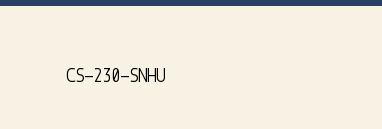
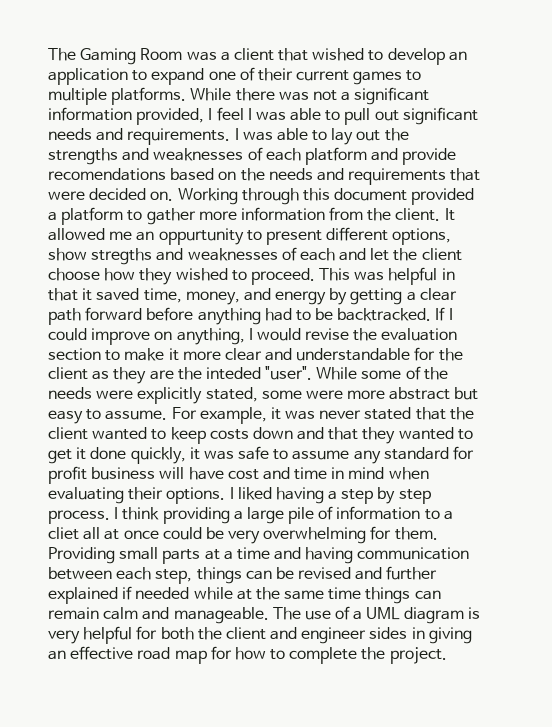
- CS-230-SNHU
+ The Gaming Room was a client that wished to develop an application to expand one of their current games to multiple platforms. While there was not a significant information provided, I feel I was able to pull out significant needs and requirements. I was able to lay out the strengths and weaknesses of each platform and provide recomendations based on the needs and requirements that were decided on. Working through this document provided a platform to gather more information from the client. It allowed me an oppurtunity to present different options, show stregths and weaknesses of each and let the client choose how they wished to proceed. This was helpful in that it saved time, money, and energy by getting a clear path forward before anything had to be backtracked. If I could improve on anything, I would revise the evaluation section to make it more clear and understandable for the client as they are the inteded "user". While some of the needs were explicitly stated, some were more abstract but easy to assume. For example, it was never stated that the client wanted to keep costs down and that they wanted to get it done quickly, it was safe to assume any standard for profit business will have cost and time in mind when evaluating their options. I liked having a step by step process. I think providing a large pile of information to a cliet all at once could be very overwhelming for them. Providing small parts at a time and having communication between each step, things can be revised and further explained if needed while at the same time things can remain calm and manageable. The use of a UML diagram is very helpful for both the client and engineer sides in giving an effective road map for how to complete the project.

